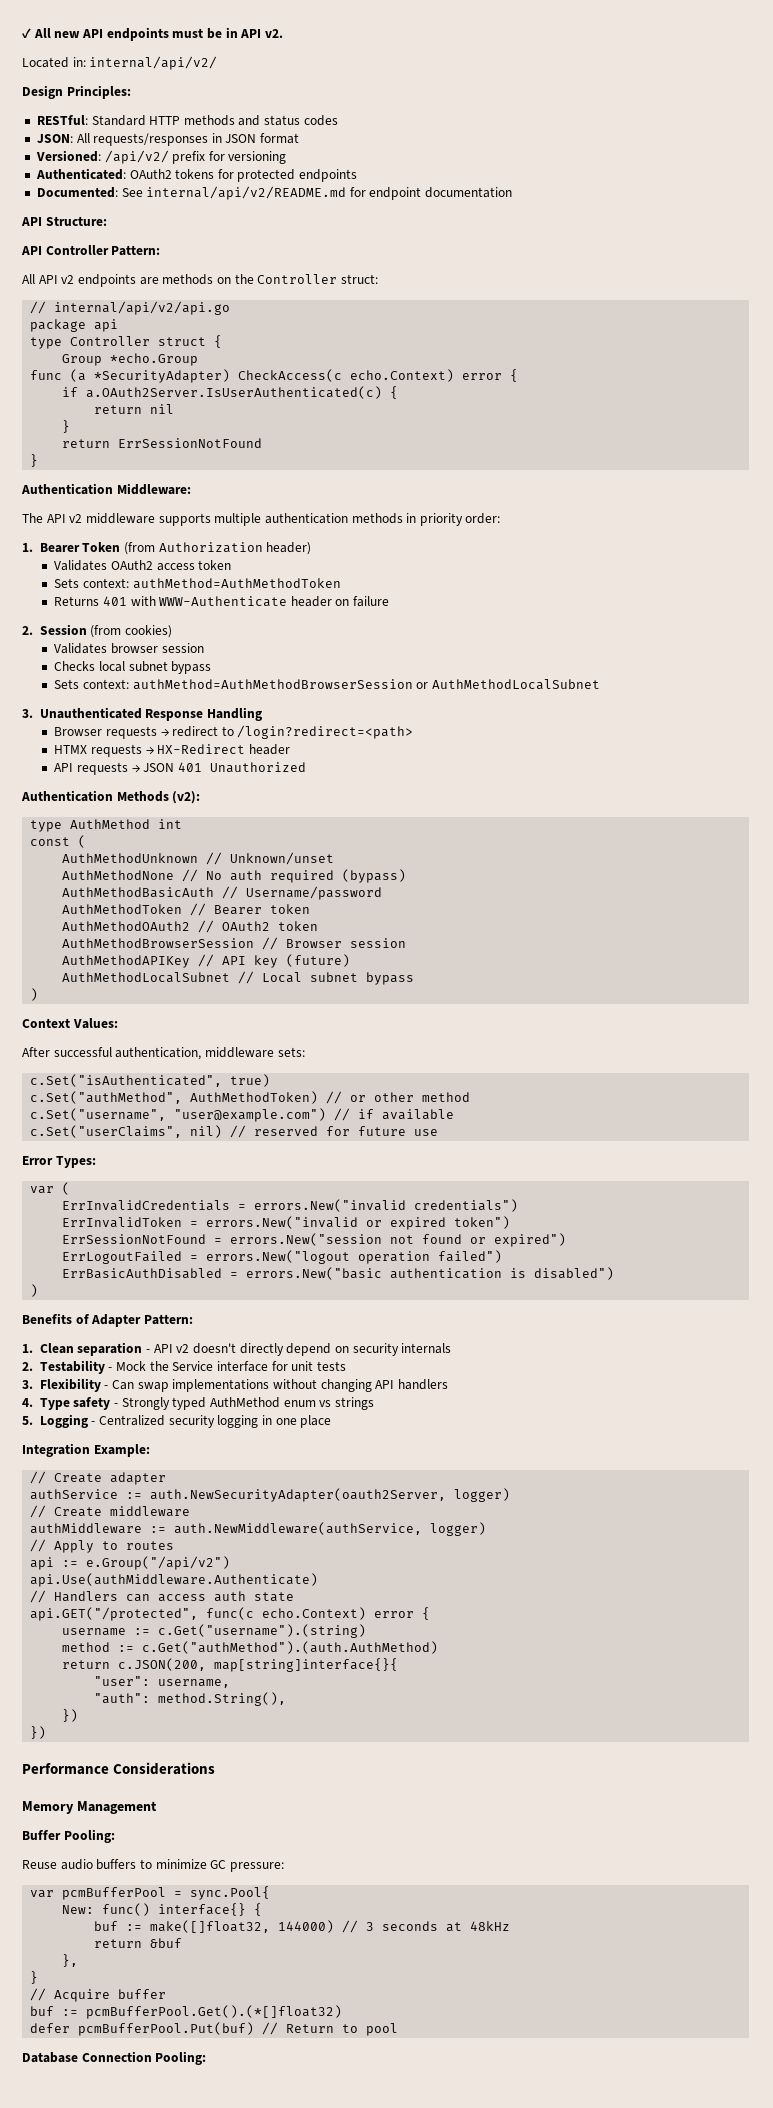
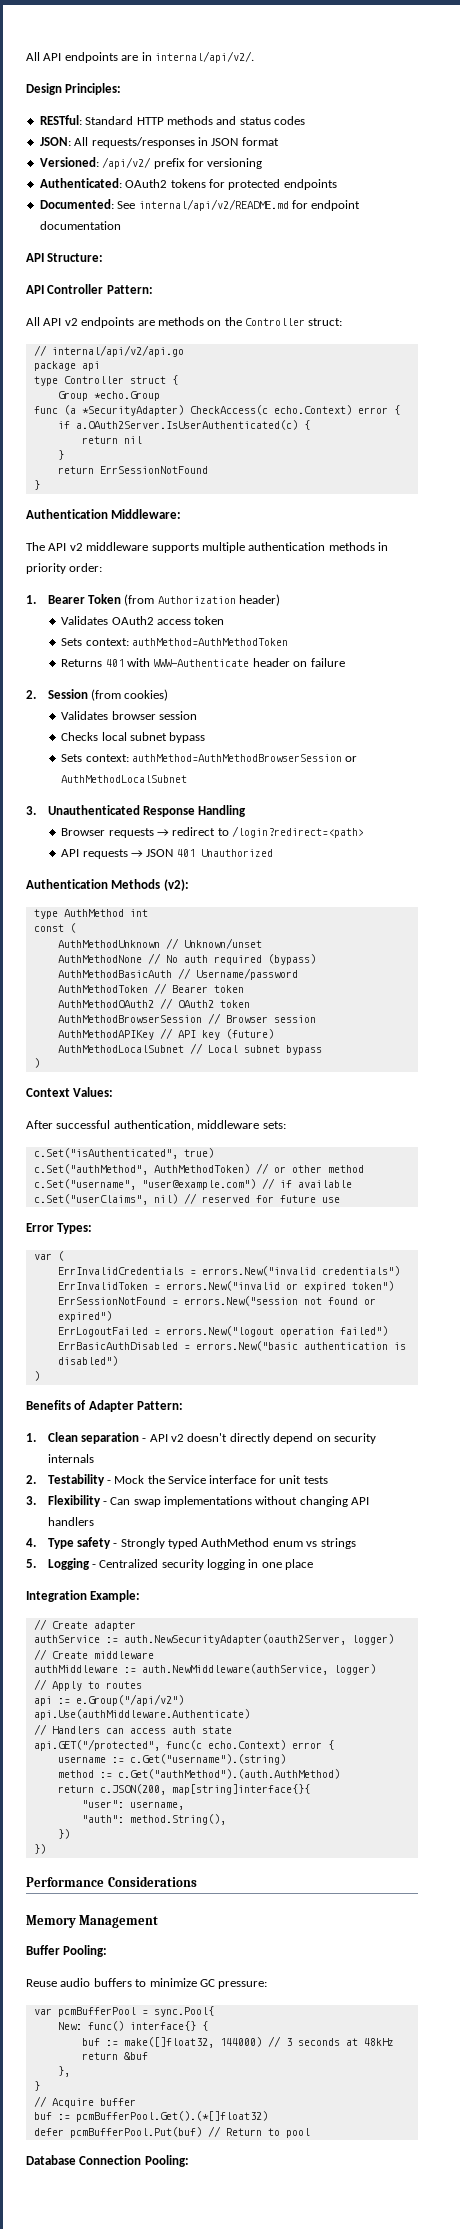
- ✓ All new API endpoints must be in API v2.
- Located in: internal/api/v2/
+ All API endpoints are in internal/api/v2/.
- HTMX requests → HX-Redirect header

